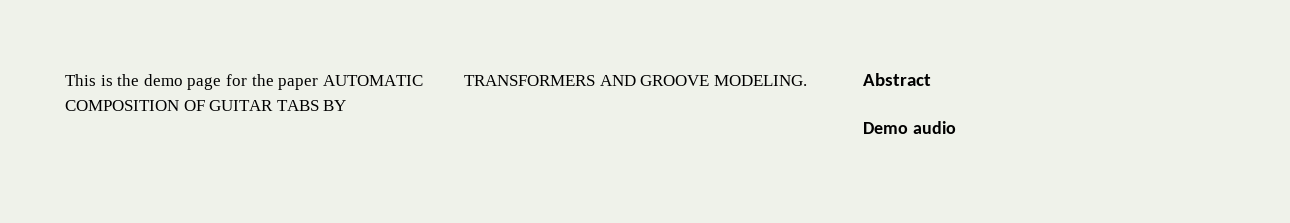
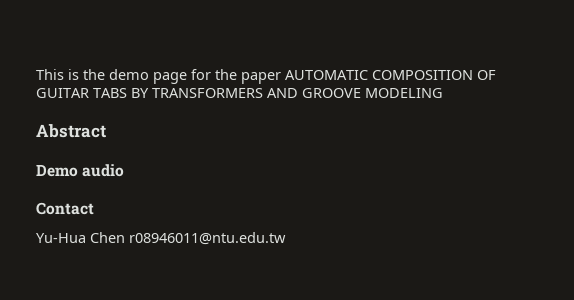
- This is the demo page for the paper AUTOMATIC COMPOSITION OF GUITAR TABS BY TRANSFORMERS AND GROOVE MODELING.
+ This is the demo page for the paper AUTOMATIC COMPOSITION OF GUITAR TABS BY TRANSFORMERS AND GROOVE MODELING
+ Contact
+ Yu-Hua Chen r08946011@ntu.edu.tw

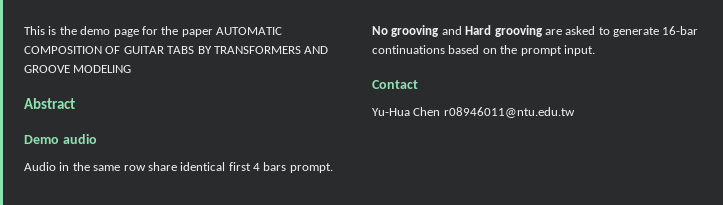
+ Audio in the same row share identical first 4 bars prompt. No grooving and Hard grooving are asked to generate 16-bar continuations based on the prompt input.

